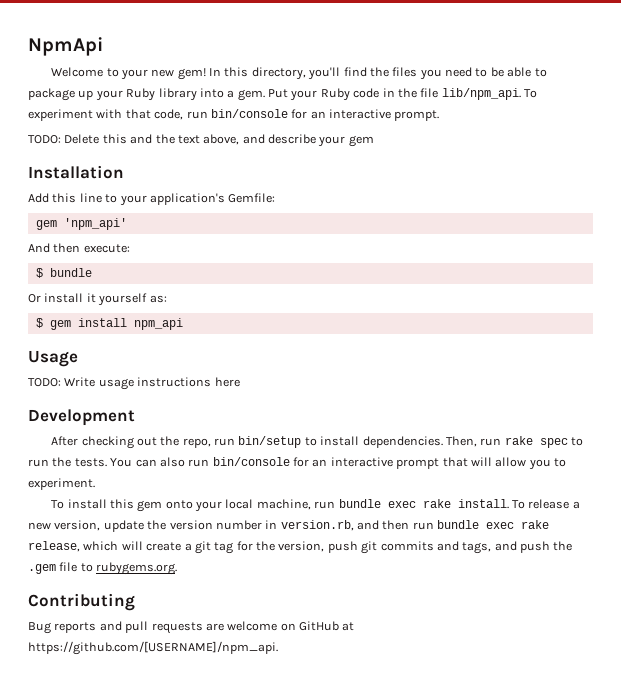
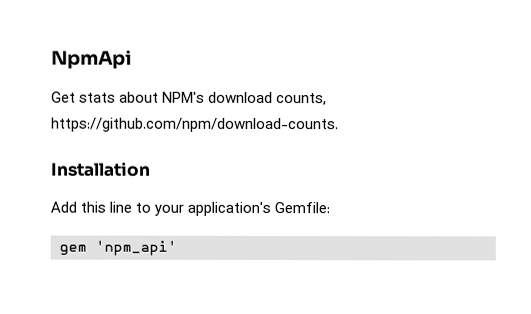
- Welcome to your new gem! In this directory, you'll find the files you need to be able to package up your Ruby library into a gem. Put your Ruby code in the file lib/npm_api. To experiment with that code, run bin/console for an interactive prompt.
- TODO: Delete this and the text above, and describe your gem
+ Get stats about NPM's download counts, https://github.com/npm/download-counts.
- And then execute:
- $ bundle
- Or install it yourself as:
- $ gem install npm_api
- Usage
- TODO: Write usage instructions here
- Development
- After checking out the repo, run bin/setup to install dependencies. Then, run rake spec to run the tests. You can also run bin/console for an interactive prompt that will allow you to experiment.
- To install this gem onto your local machine, run bundle exec rake install. To release a new version, update the version number in version.rb, and then run bundle exec rake release, which will create a git tag for the version, push git commits and tags, and push the .gem file to rubygems.org.
- Contributing
- Bug reports and pull requests are welcome on GitHub at https://github.com/[USERNAME]/npm_api.

